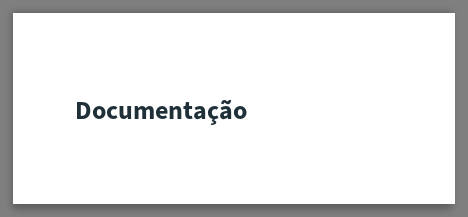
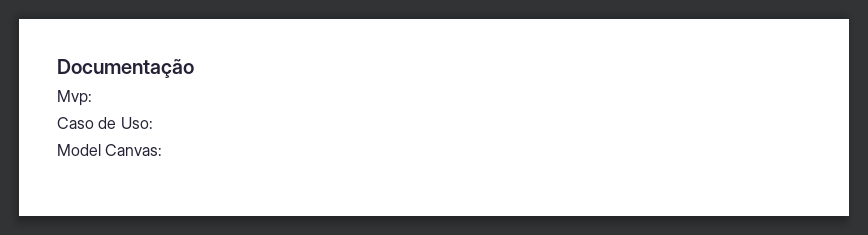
+ Mvp:
+ Caso de Uso:
+ Model Canvas:

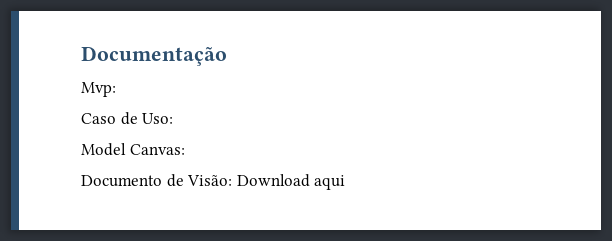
+ Documento de Visão: Download aqui

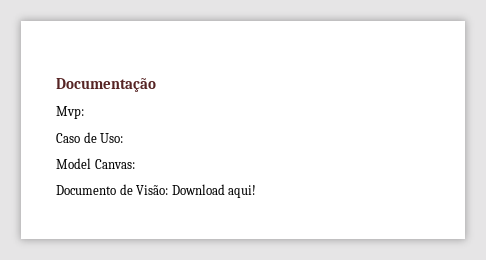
- Documento de Visão: Download aqui
+ Documento de Visão: Download aqui!

